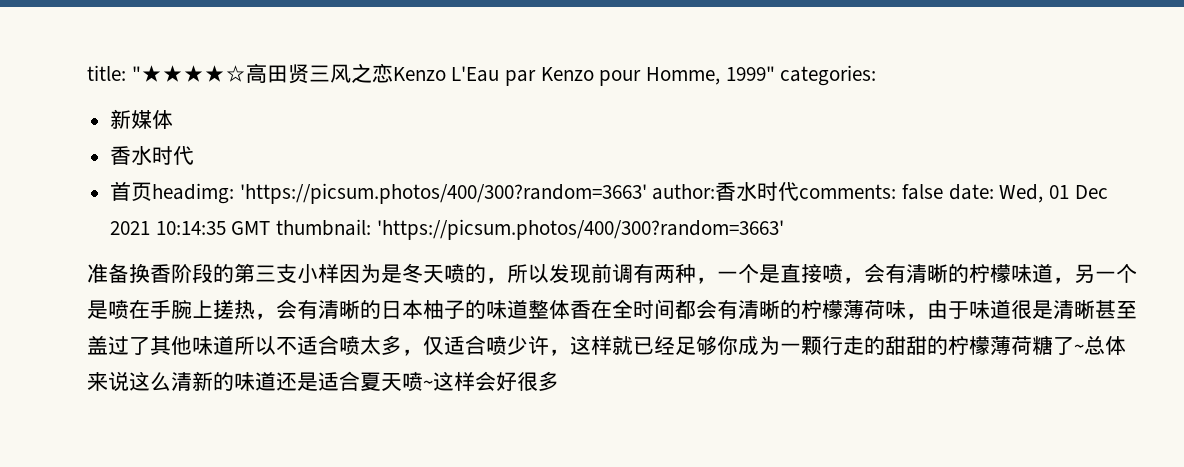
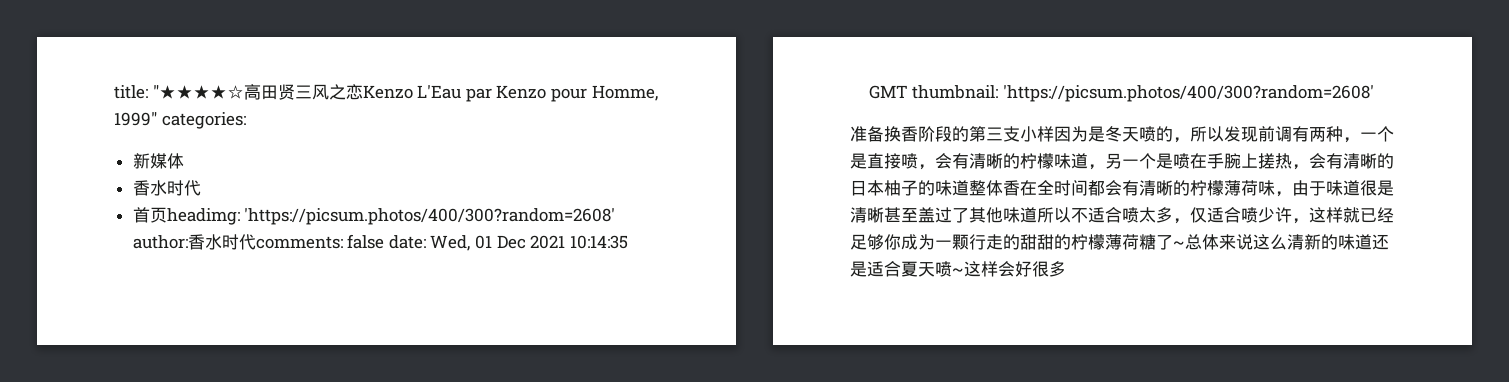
- 首页headimg: 'https://picsum.photos/400/300?random=3663' author:香水时代comments: false date: Wed, 01 Dec 2021 10:14:35 GMT thumbnail: 'https://picsum.photos/400/300?random=3663'
+ 首页headimg: 'https://picsum.photos/400/300?random=2608' author:香水时代comments: false date: Wed, 01 Dec 2021 10:14:35 GMT thumbnail: 'https://picsum.photos/400/300?random=2608'

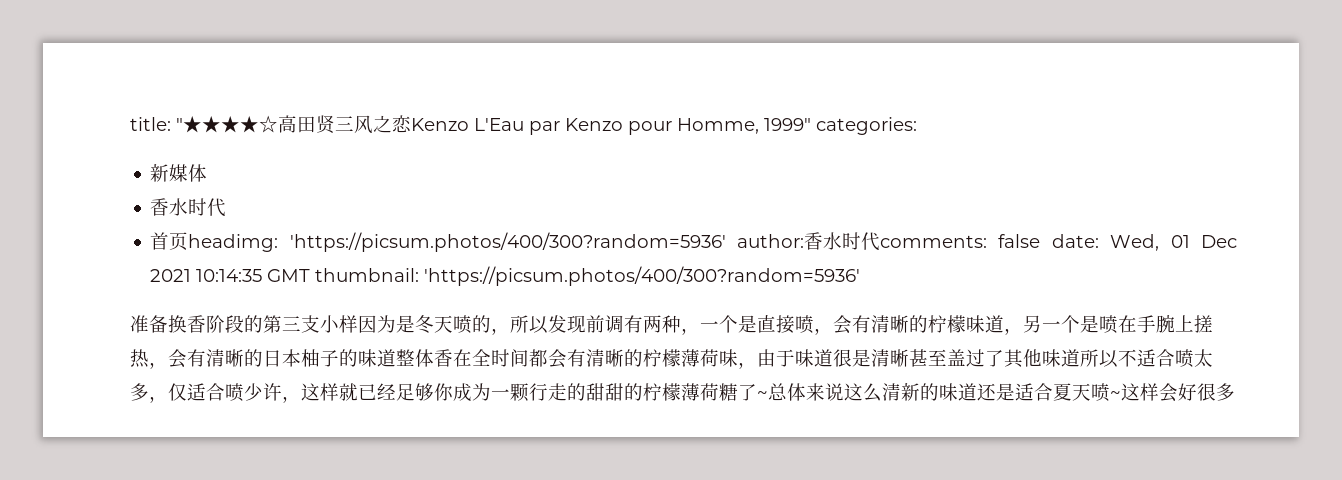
- 首页headimg: 'https://picsum.photos/400/300?random=2608' author:香水时代comments: false date: Wed, 01 Dec 2021 10:14:35 GMT thumbnail: 'https://picsum.photos/400/300?random=2608'
+ 首页headimg: 'https://picsum.photos/400/300?random=5936' author:香水时代comments: false date: Wed, 01 Dec 2021 10:14:35 GMT thumbnail: 'https://picsum.photos/400/300?random=5936'

